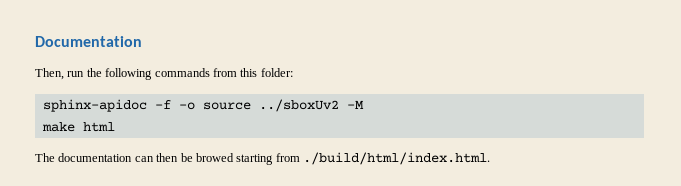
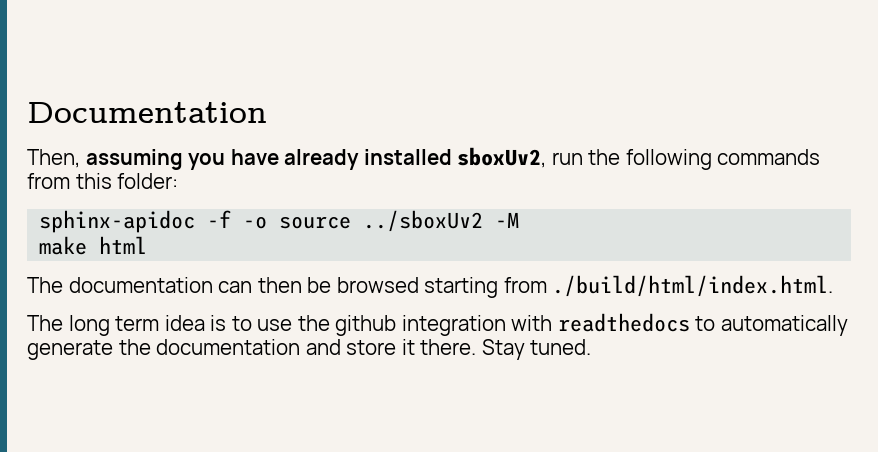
- Then, run the following commands from this folder:
+ Then, assuming you have already installed sboxUv2, run the following commands from this folder:
- The documentation can then be browed starting from ./build/html/index.html.
+ The documentation can then be browsed starting from ./build/html/index.html.
+ The long term idea is to use the github integration with readthedocs to automatically generate the documentation and store it there. Stay tuned.

